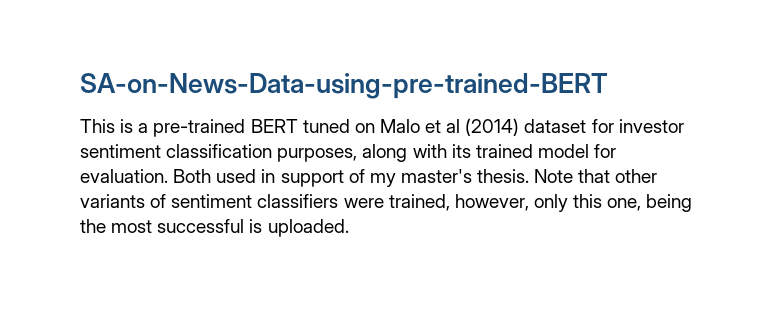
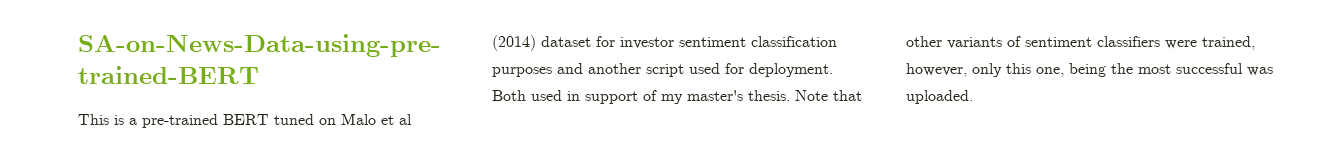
- This is a pre-trained BERT tuned on Malo et al (2014) dataset for investor sentiment classification purposes, along with its trained model for evaluation.
+ This is a pre-trained BERT tuned on Malo et al (2014) dataset for investor sentiment classification purposes and another script used for deployment.
- Note that other variants of sentiment classifiers were trained, however, only this one, being the most successful is uploaded.
+ Note that other variants of sentiment classifiers were trained, however, only this one, being the most successful was uploaded.

